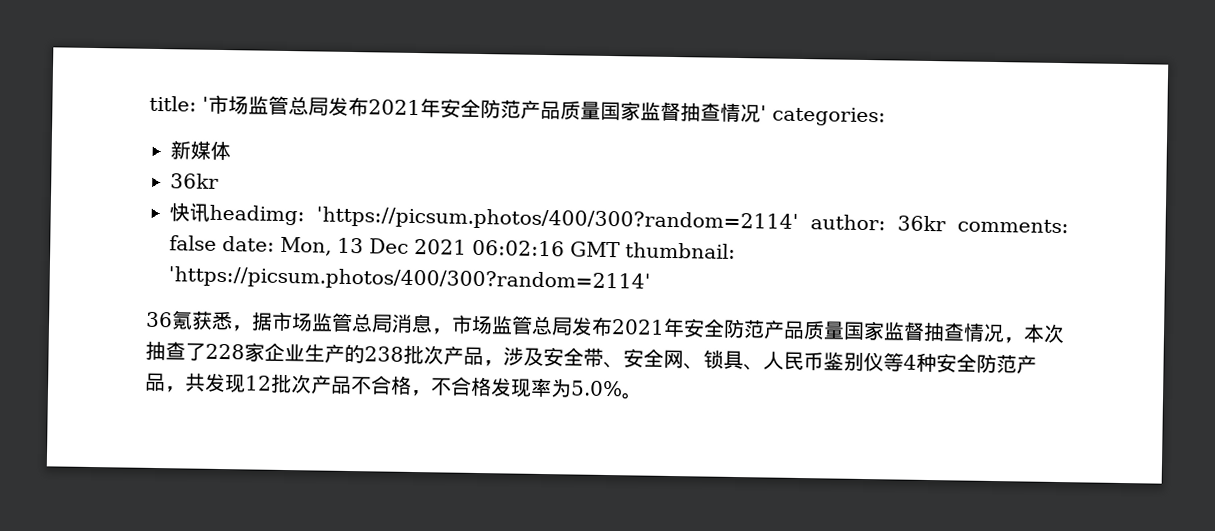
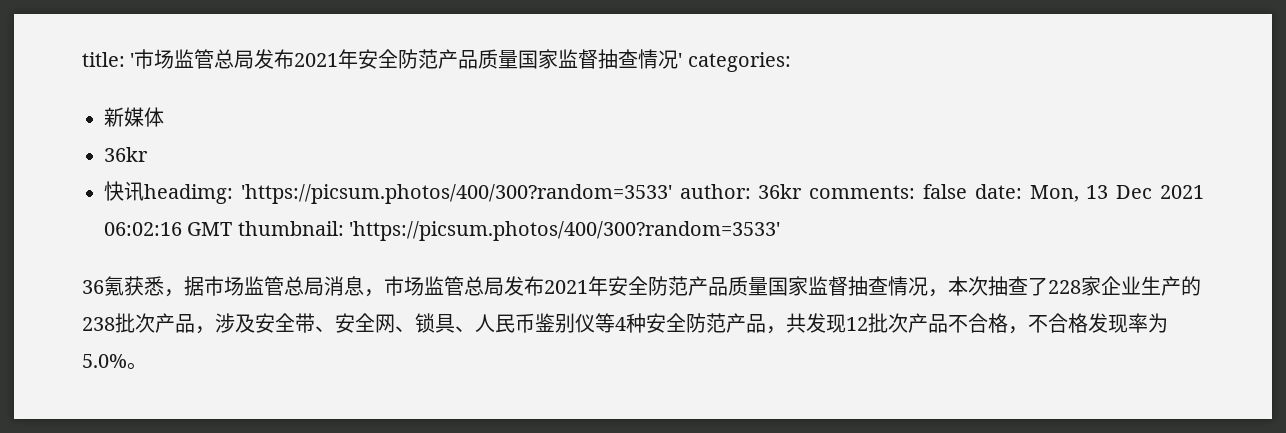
- 快讯headimg: 'https://picsum.photos/400/300?random=2114' author: 36kr comments: false date: Mon, 13 Dec 2021 06:02:16 GMT thumbnail: 'https://picsum.photos/400/300?random=2114'
+ 快讯headimg: 'https://picsum.photos/400/300?random=3533' author: 36kr comments: false date: Mon, 13 Dec 2021 06:02:16 GMT thumbnail: 'https://picsum.photos/400/300?random=3533'

